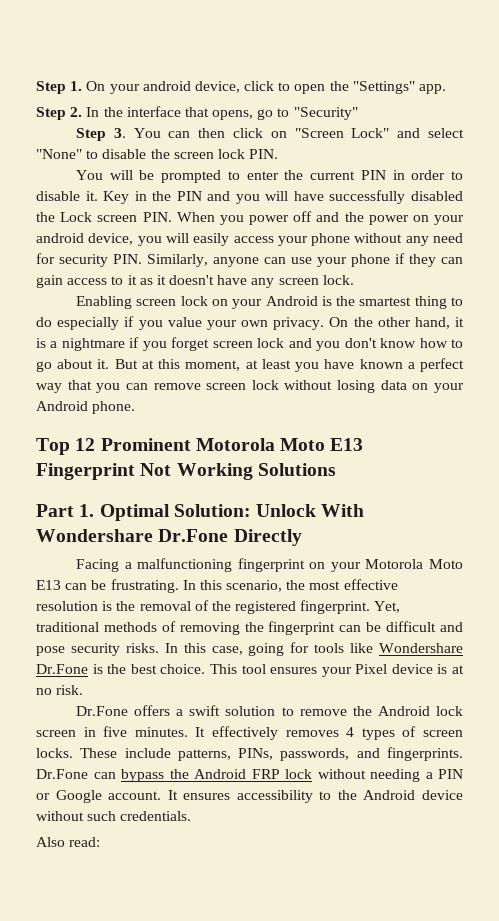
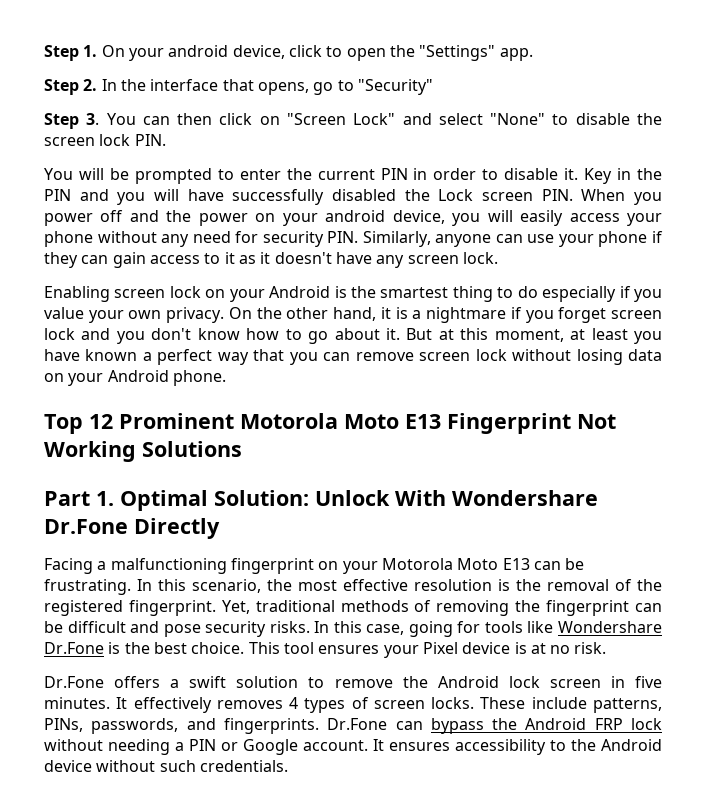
- Also read:

